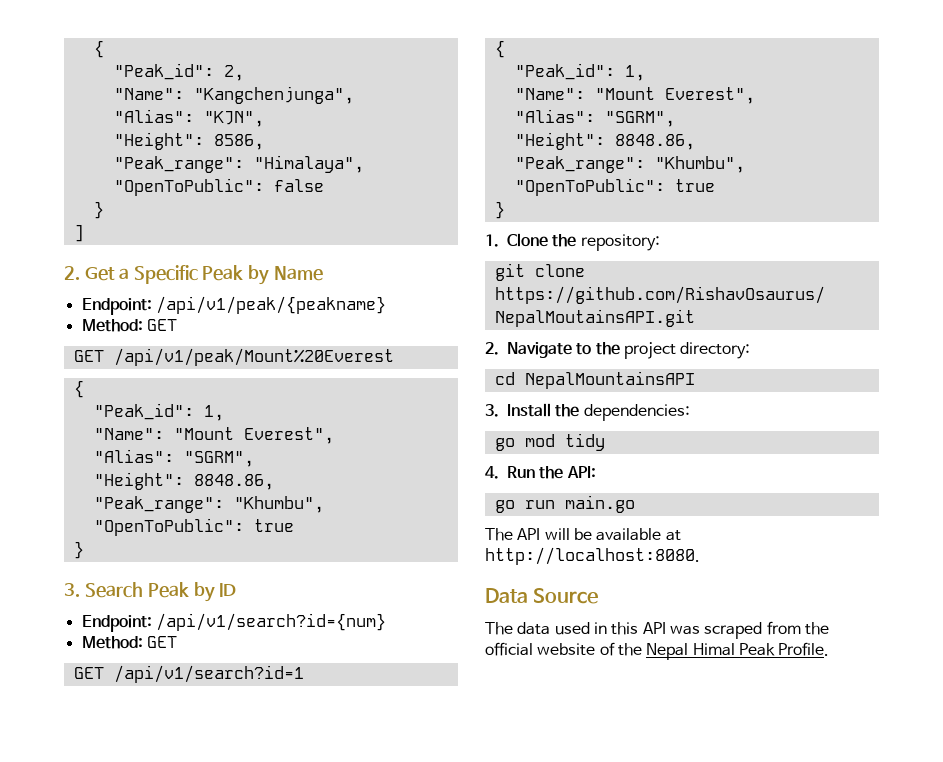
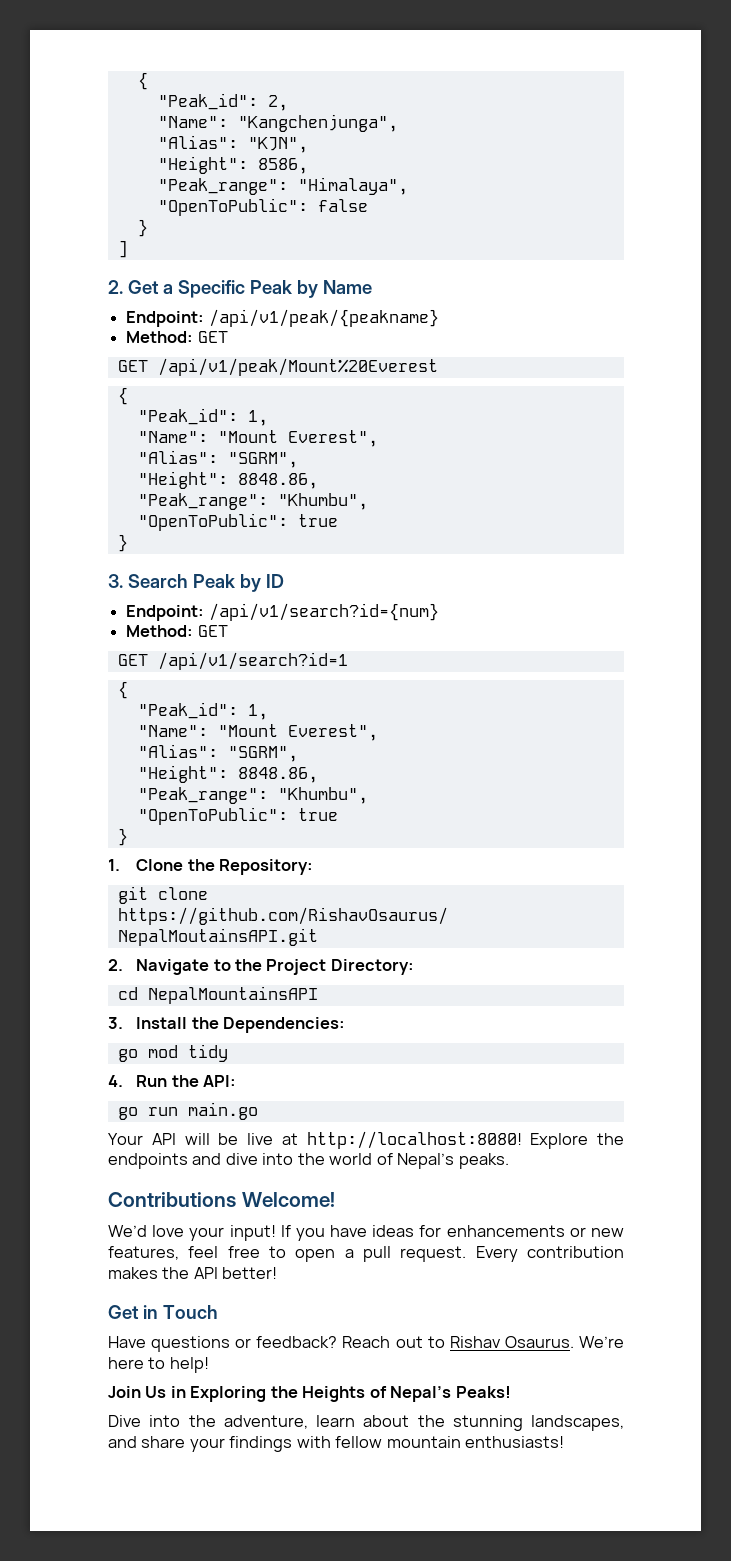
- 1. Clone the repository:
+ 1. Clone the Repository:
- 2. Navigate to the project directory:
+ 2. Navigate to the Project Directory:
- 3. Install the dependencies:
+ 3. Install the Dependencies:
- The API will be available at http://localhost:8080.
- Data Source
- The data used in this API was scraped from the official website of the Nepal Himal Peak Profile.
+ Your API will be live at http://localhost:8080! Explore the endpoints and dive into the world of Nepal’s peaks.
+ Contributions Welcome!
+ We’d love your input! If you have ideas for enhancements or new features, feel free to open a pull request. Every contribution makes the API better!
+ Get in Touch
+ Have questions or feedback? Reach out to Rishav Osaurus. We’re here to help!
+ Join Us in Exploring the Heights of Nepal’s Peaks!
+ Dive into the adventure, learn about the stunning landscapes, and share your findings with fellow mountain enthusiasts!

